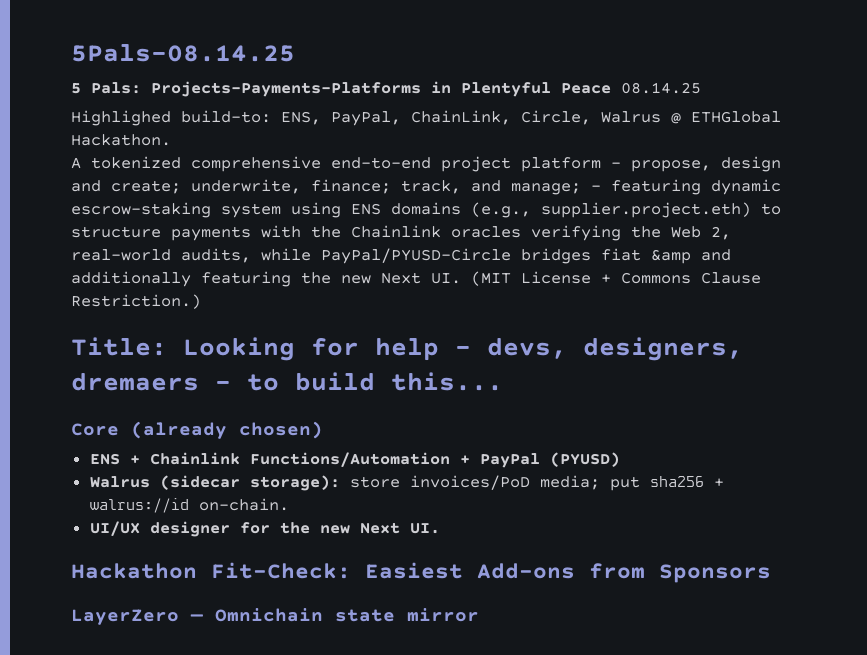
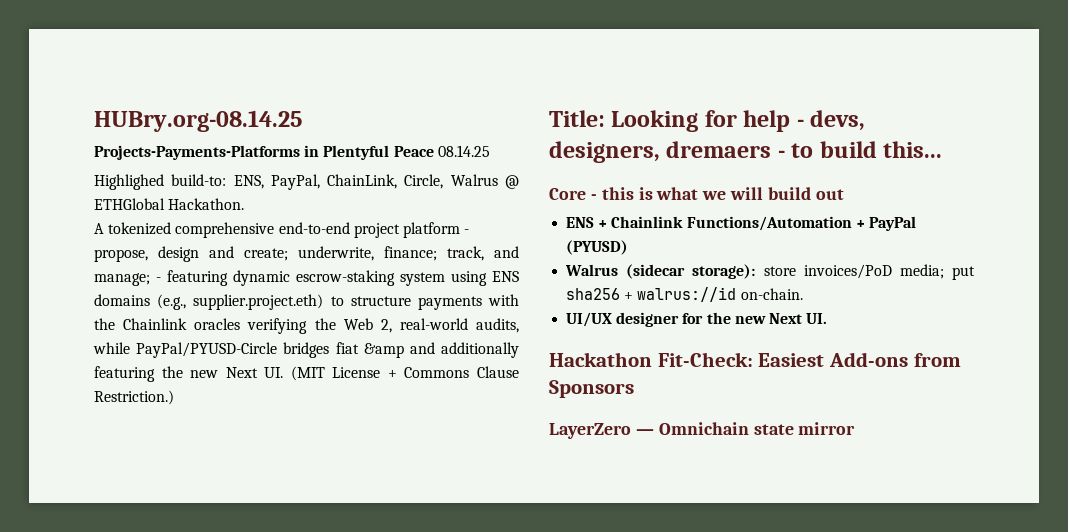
- 5Pals-08.14.25
- 5 Pals: Projects-Payments-Platforms in Plentyful Peace 08.14.25
+ HUBry.org-08.14.25
+ Projects-Payments-Platforms in Plentyful Peace 08.14.25
- Core (already chosen)
+ Core - this is what we will build out

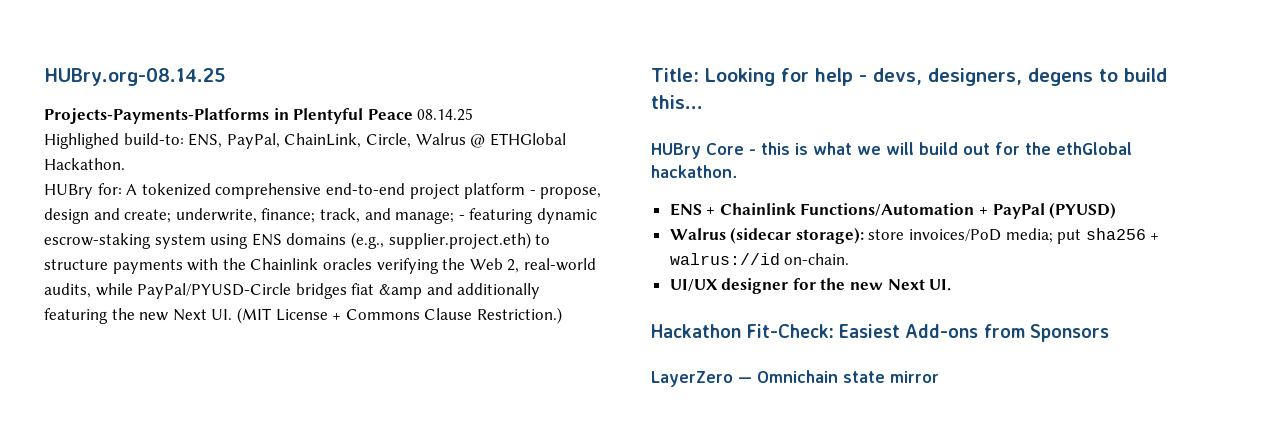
- A tokenized comprehensive end-to-end project platform - propose, design and create; underwrite, finance; track, and manage; - featuring dynamic escrow-staking system using ENS domains (e.g., supplier.project.eth) to structure payments with the Chainlink oracles verifying the Web 2, real-world audits, while PayPal/PYUSD-Circle bridges fiat &amp and additionally featuring the new Next UI. (MIT License + Commons Clause Restriction.)
+ HUBry for: A tokenized comprehensive end-to-end project platform - propose, design and create; underwrite, finance; track, and manage; - featuring dynamic escrow-staking system using ENS domains (e.g., supplier.project.eth) to structure payments with the Chainlink oracles verifying the Web 2, real-world audits, while PayPal/PYUSD-Circle bridges fiat &amp and additionally featuring the new Next UI. (MIT License + Commons Clause Restriction.)
- Title: Looking for help - devs, designers, dremaers - to build this...
+ Title: Looking for help - devs, designers, degens to build this...
- Core - this is what we will build out
+ HUBry Core - this is what we will build out for the ethGlobal hackathon.

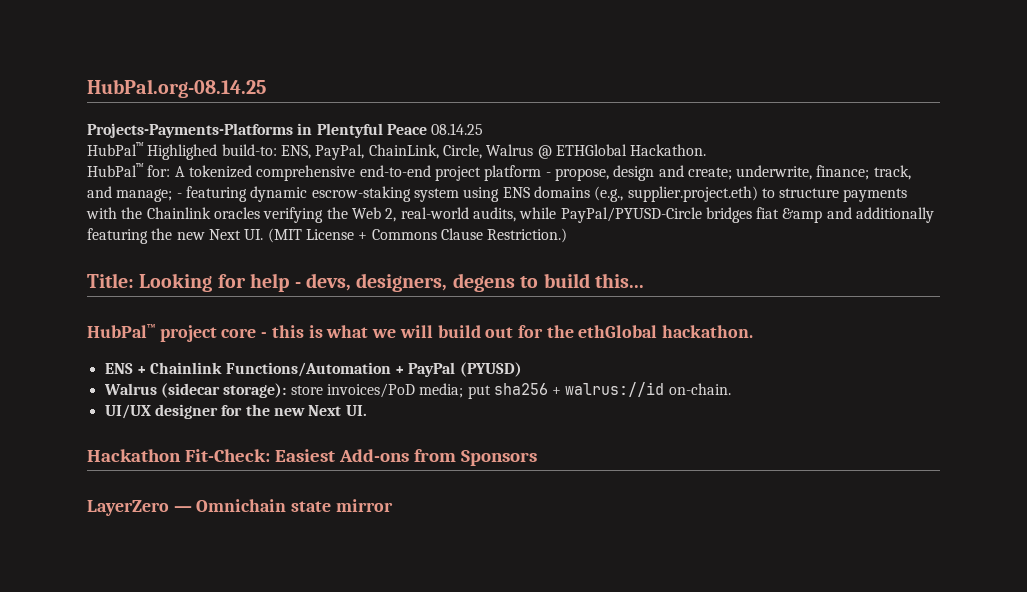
- HUBry.org-08.14.25
+ HubPal.org-08.14.25
- Highlighed build-to: ENS, PayPal, ChainLink, Circle, Walrus @ ETHGlobal Hackathon.
+ HubPal™ Highlighed build-to: ENS, PayPal, ChainLink, Circle, Walrus @ ETHGlobal Hackathon.
- HUBry for: A tokenized comprehensive end-to-end project platform - propose, design and create; underwrite, finance; track, and manage; - featuring dynamic escrow-staking system using ENS domains (e.g., supplier.project.eth) to structure payments with the Chainlink oracles verifying the Web 2, real-world audits, while PayPal/PYUSD-Circle bridges fiat &amp and additionally featuring the new Next UI. (MIT License + Commons Clause Restriction.)
+ HubPal™ for: A tokenized comprehensive end-to-end project platform - propose, design and create; underwrite, finance; track, and manage; - featuring dynamic escrow-staking system using ENS domains (e.g., supplier.project.eth) to structure payments with the Chainlink oracles verifying the Web 2, real-world audits, while PayPal/PYUSD-Circle bridges fiat &amp and additionally featuring the new Next UI. (MIT License + Commons Clause Restriction.)
- HUBry Core - this is what we will build out for the ethGlobal hackathon.
+ HubPal™ project core - this is what we will build out for the ethGlobal hackathon.

